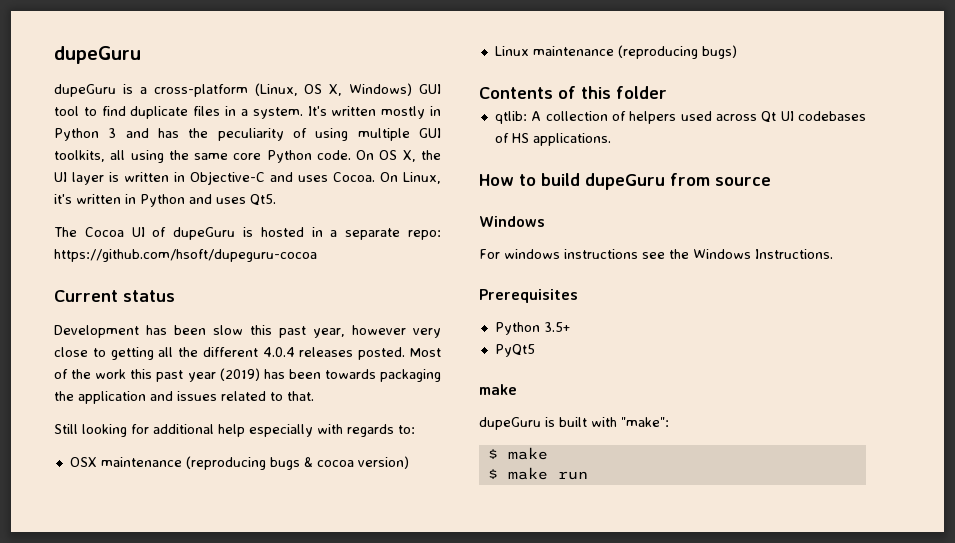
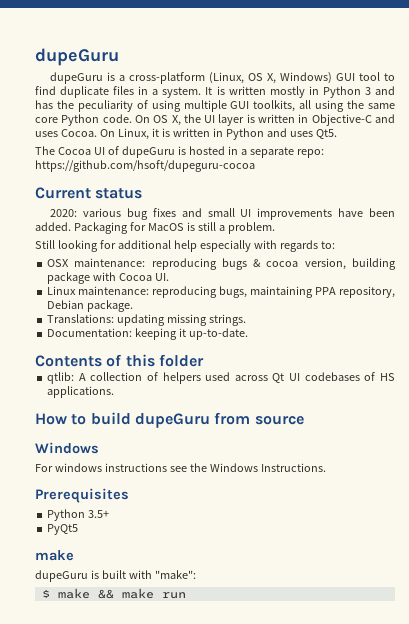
- It's written mostly in Python 3 and has the peculiarity of using multiple GUI toolkits, all using the same core Python code.
+ It is written mostly in Python 3 and has the peculiarity of using multiple GUI toolkits, all using the same core Python code.
- On Linux, it's written in Python and uses Qt5.
+ On Linux, it is written in Python and uses Qt5.
- Development has been slow this past year, however very close to getting all the different 4.0.4 releases posted. Most of the work this past year (2019) has been towards packaging the application and issues related to that.
+ 2020: various bug fixes and small UI improvements have been added. Packaging for MacOS is still a problem.
- OSX maintenance (reproducing bugs & cocoa version)
- Linux maintenance (reproducing bugs)
+ OSX maintenance: reproducing bugs & cocoa version, building package with Cocoa UI.
+ Linux maintenance: reproducing bugs, maintaining PPA repository, Debian package.
+ Translations: updating missing strings.
+ Documentation: keeping it up-to-date.
  dupeGuru is built with "make":
- $ make
- $ make run
+ $ make && make run

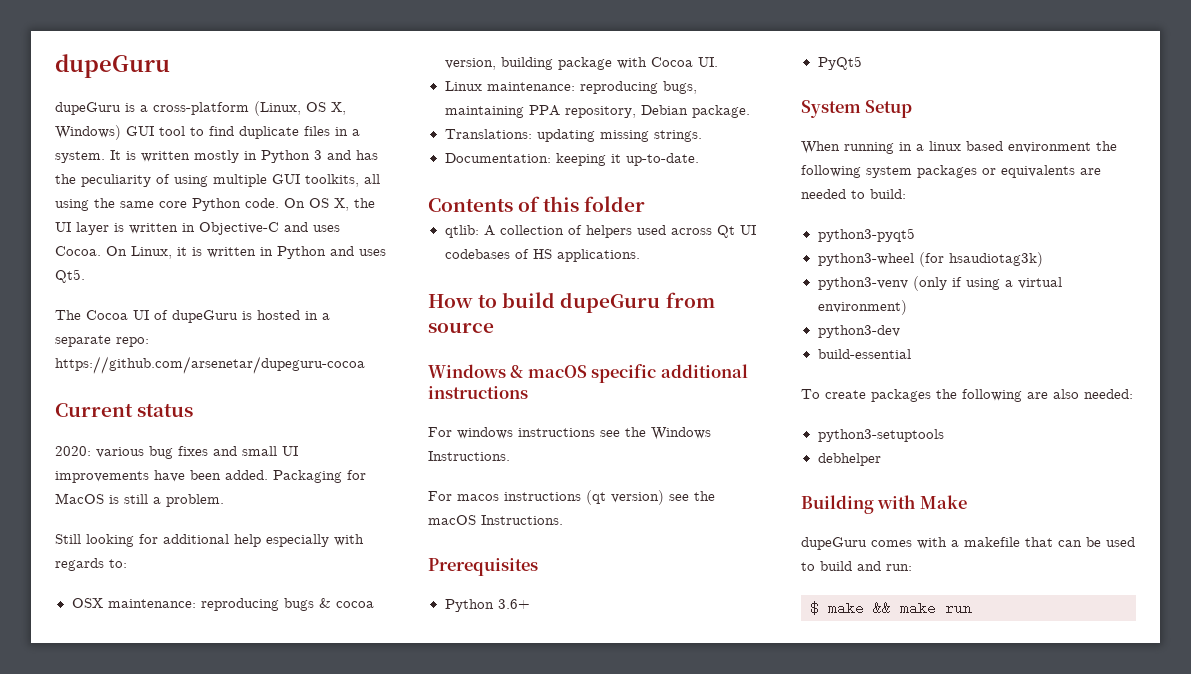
- The Cocoa UI of dupeGuru is hosted in a separate repo: https://github.com/hsoft/dupeguru-cocoa
+ The Cocoa UI of dupeGuru is hosted in a separate repo: https://github.com/arsenetar/dupeguru-cocoa
  How to build dupeGuru from source
- Windows
+ Windows & macOS specific additional instructions
+ For macos instructions (qt version) see the macOS Instructions.
- Python 3.5+
+ Python 3.6+
  PyQt5
- make
- dupeGuru is built with "make":
+ System Setup
+ When running in a linux based environment the following system packages or equivalents are needed to build:
+ python3-pyqt5
+ python3-wheel (for hsaudiotag3k)
+ python3-venv (only if using a virtual environment)
+ python3-dev
+ build-essential
+ To create packages the following are also needed:
+ python3-setuptools
+ debhelper
+ Building with Make
+ dupeGuru comes with a makefile that can be used to build and run:

